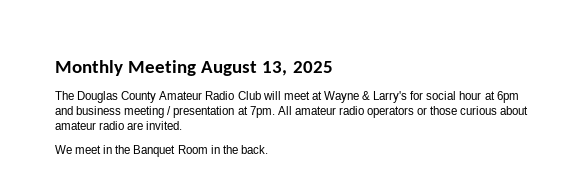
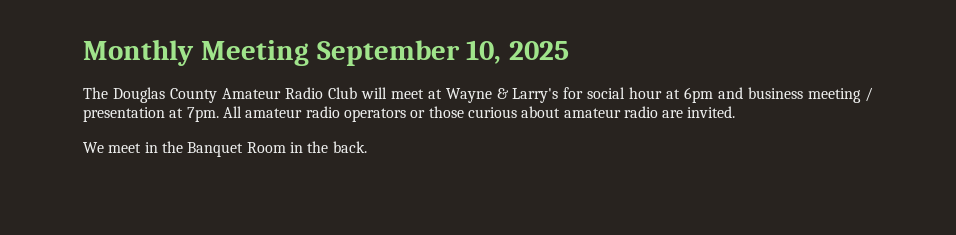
- Monthly Meeting August 13, 2025
+ Monthly Meeting September 10, 2025

